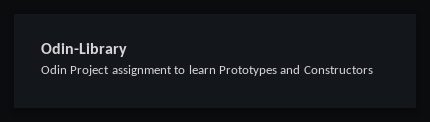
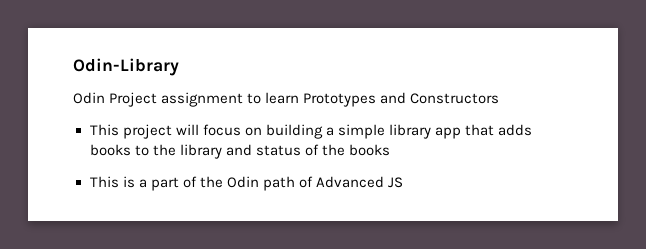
+ This project will focus on building a simple library app that adds books to the library and status of the books
+ This is a part of the Odin path of Advanced JS

